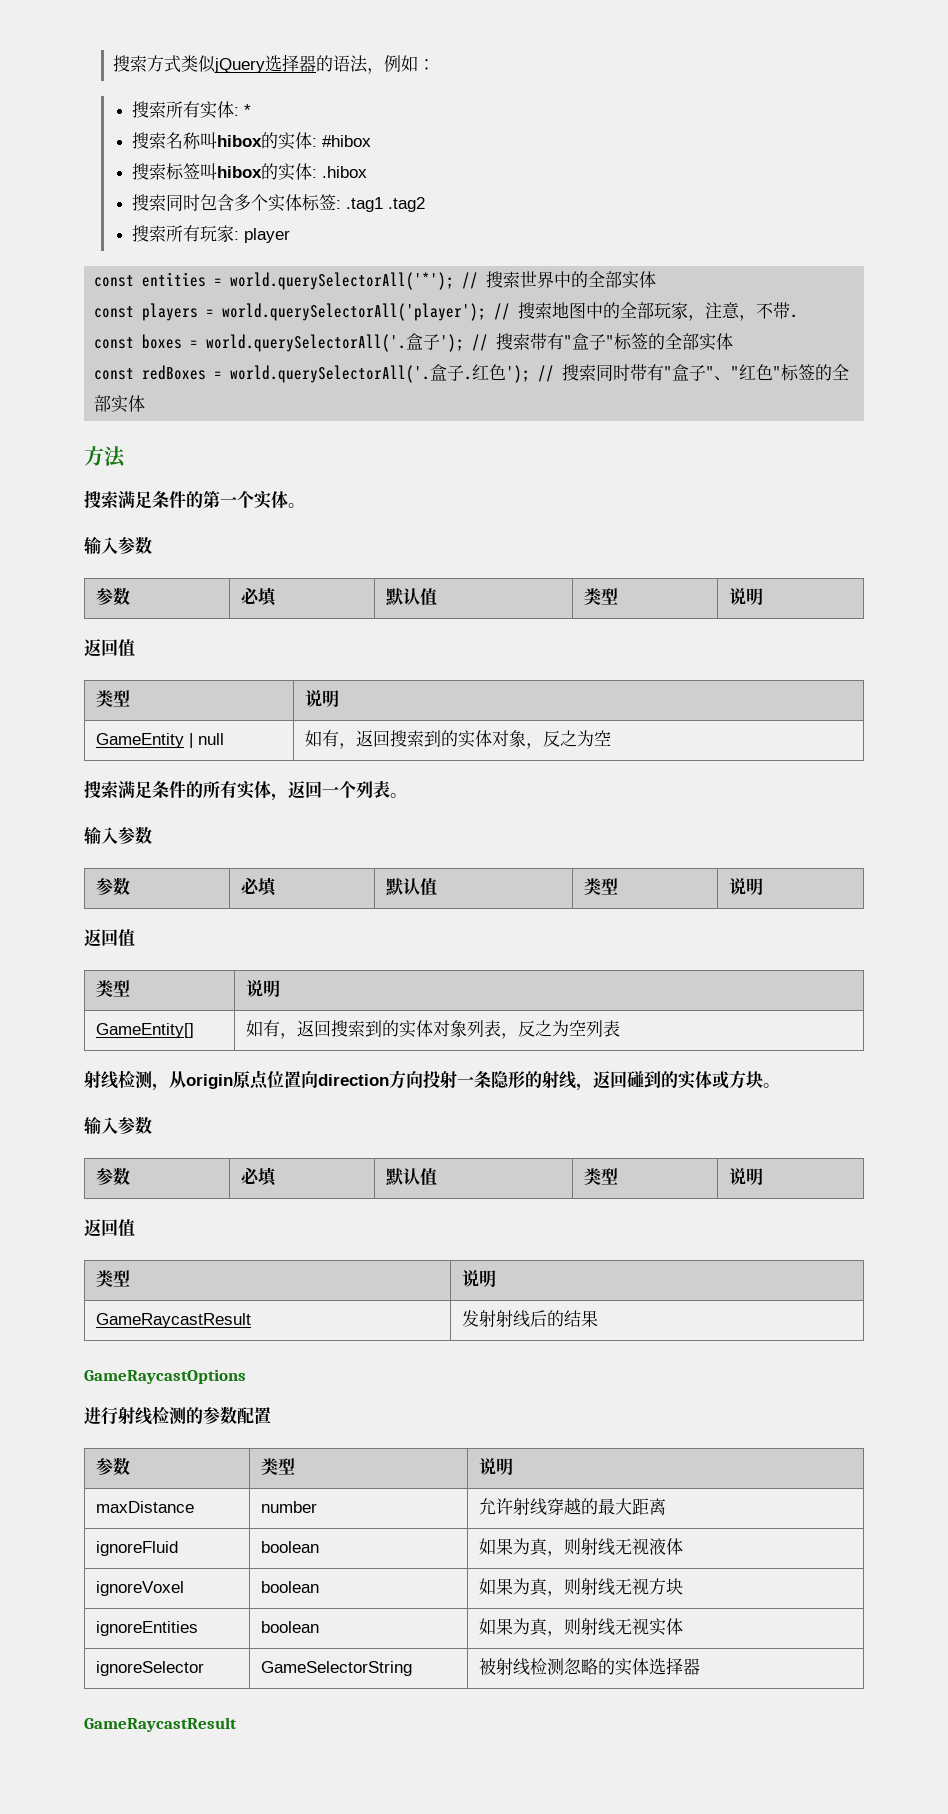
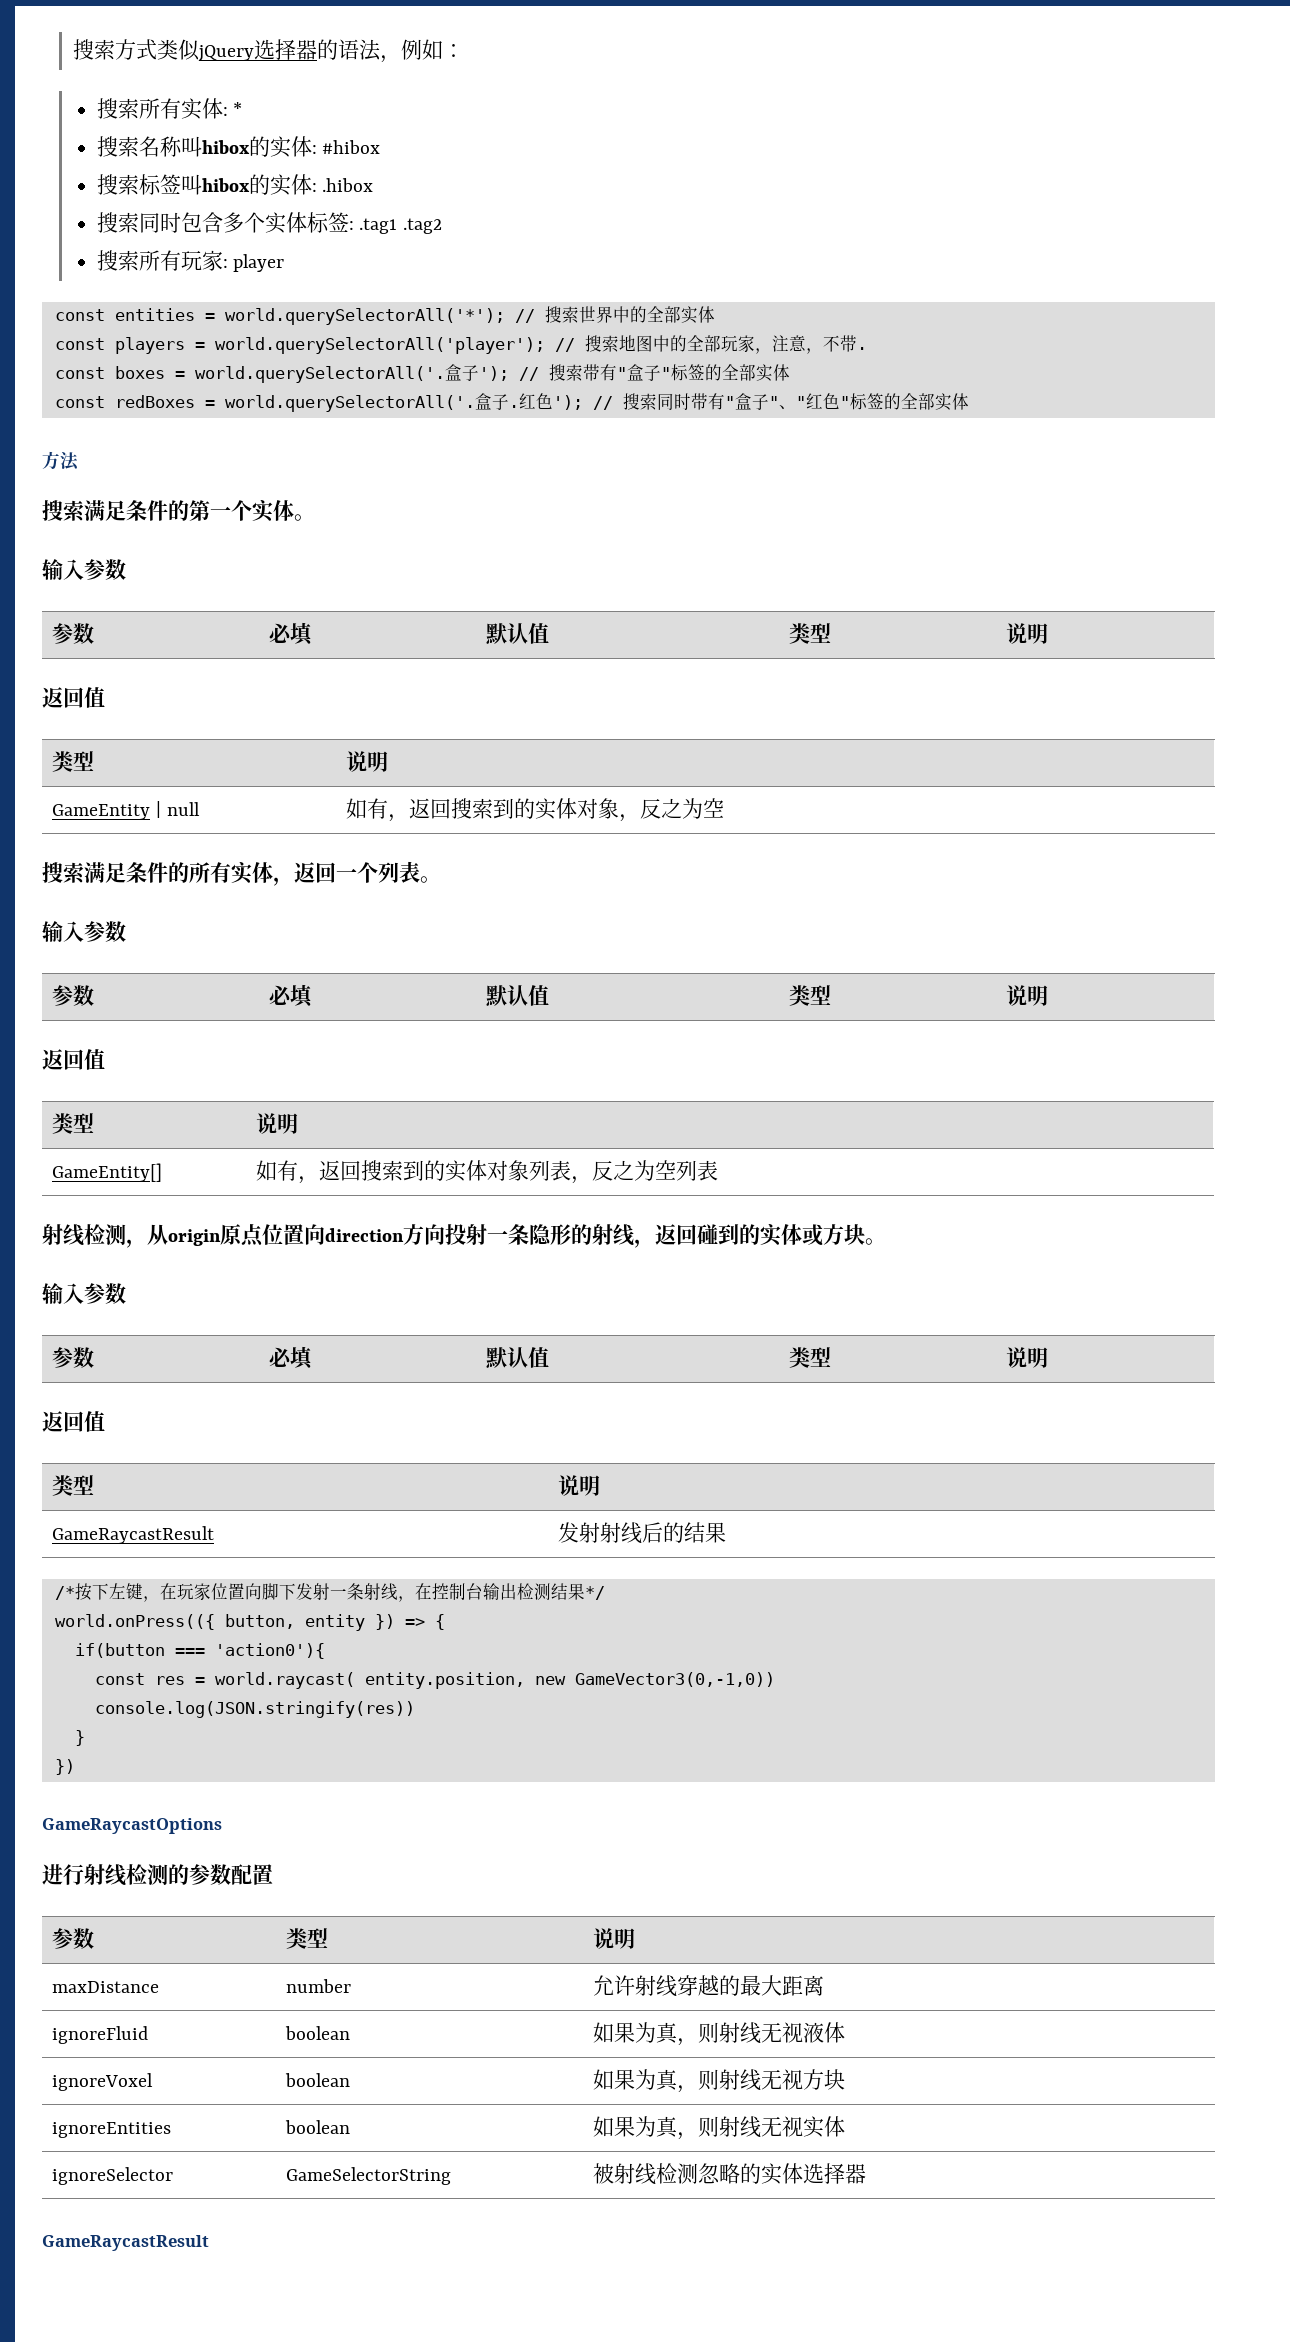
+ /*按下左键，在玩家位置向脚下发射一条射线，在控制台输出检测结果*/
+ world.onPress(({ button, entity }) => {
+ if(button === 'action0'){
+ const res = world.raycast( entity.position, new GameVector3(0,-1,0))
+ console.log(JSON.stringify(res))
+ }
+ })

